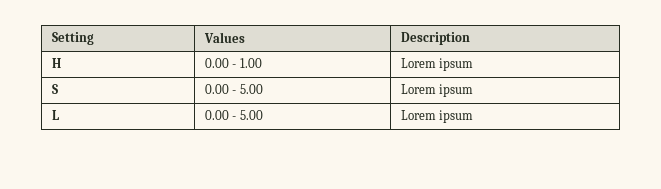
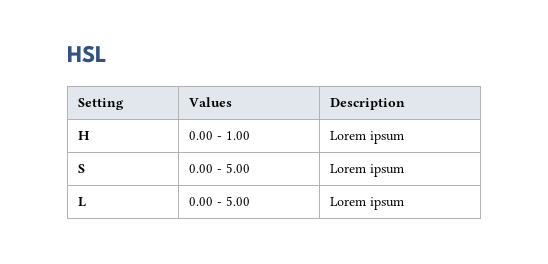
+ HSL

